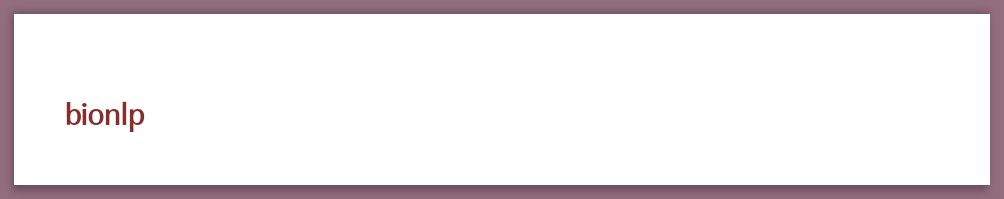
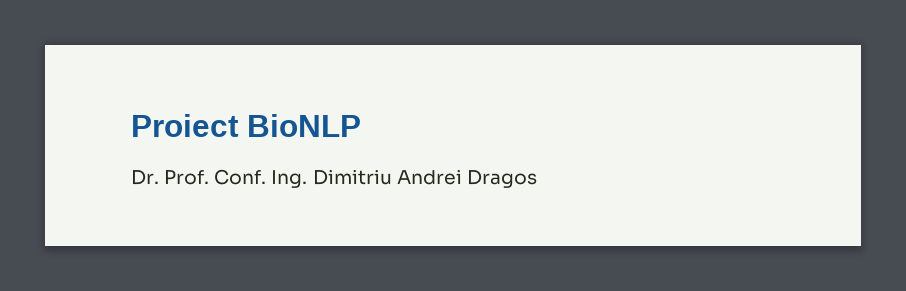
- bionlp
+ Proiect BioNLP
+ Dr. Prof. Conf. Ing. Dimitriu Andrei Dragos

